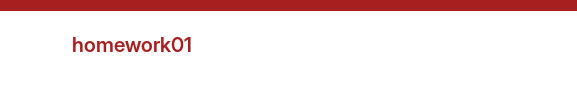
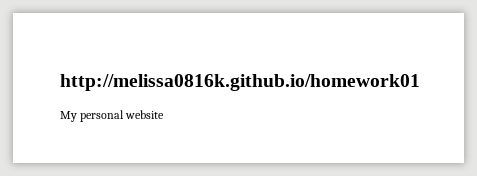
- homework01
+ http://melissa0816k.github.io/homework01
+ My personal website

